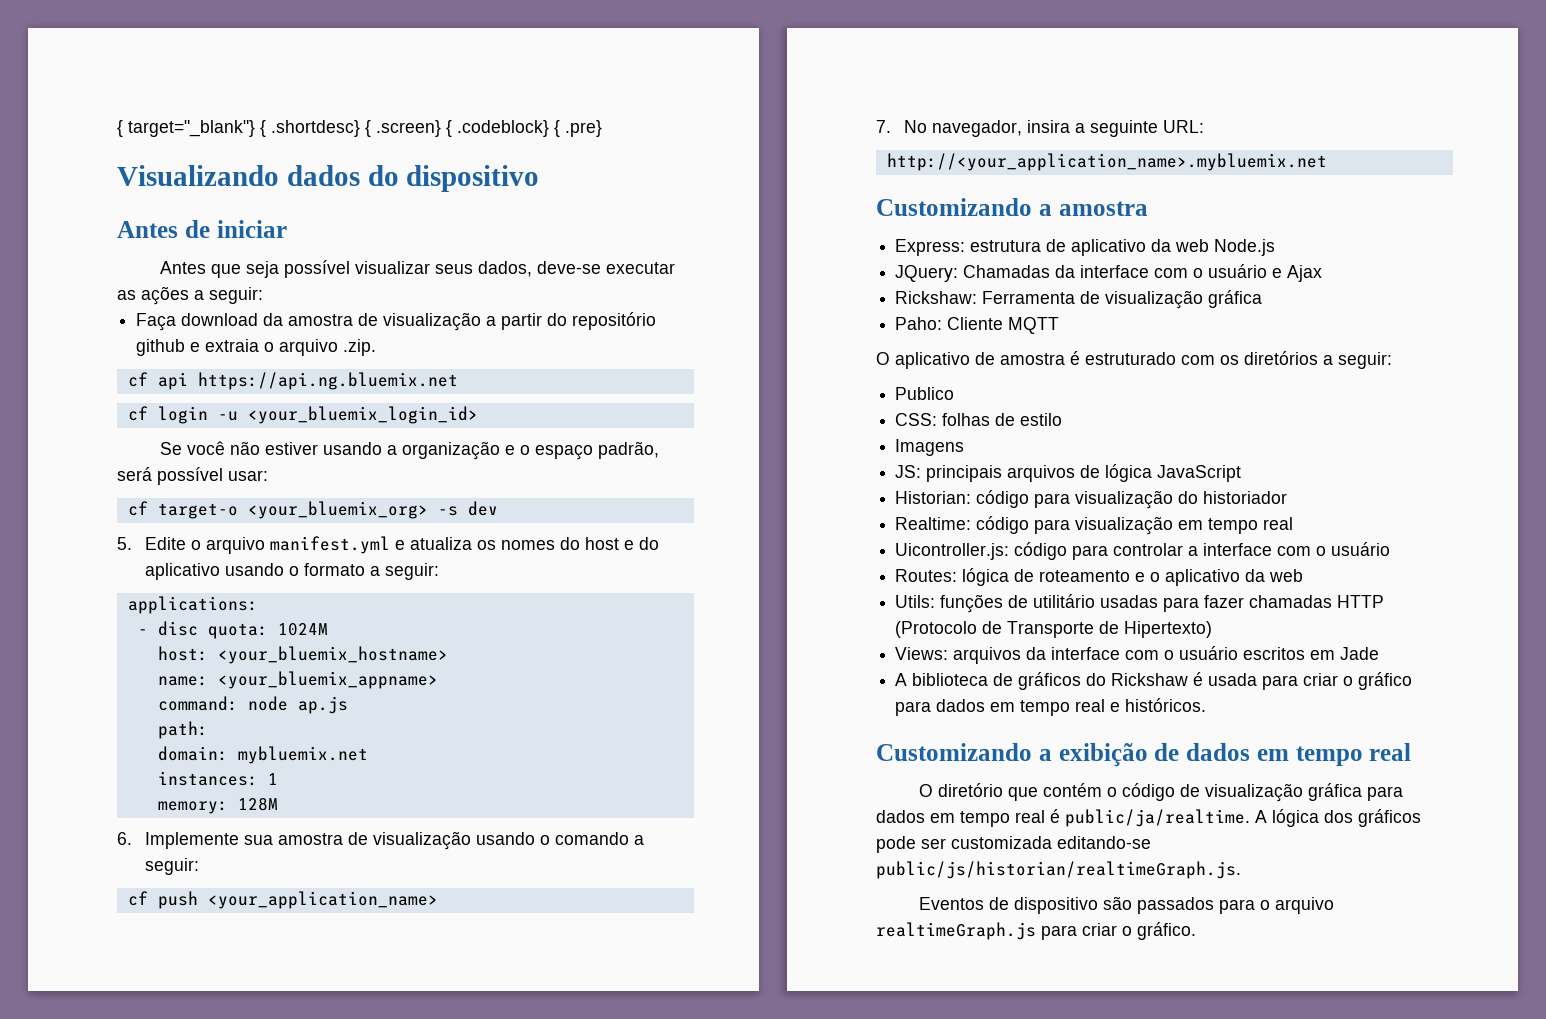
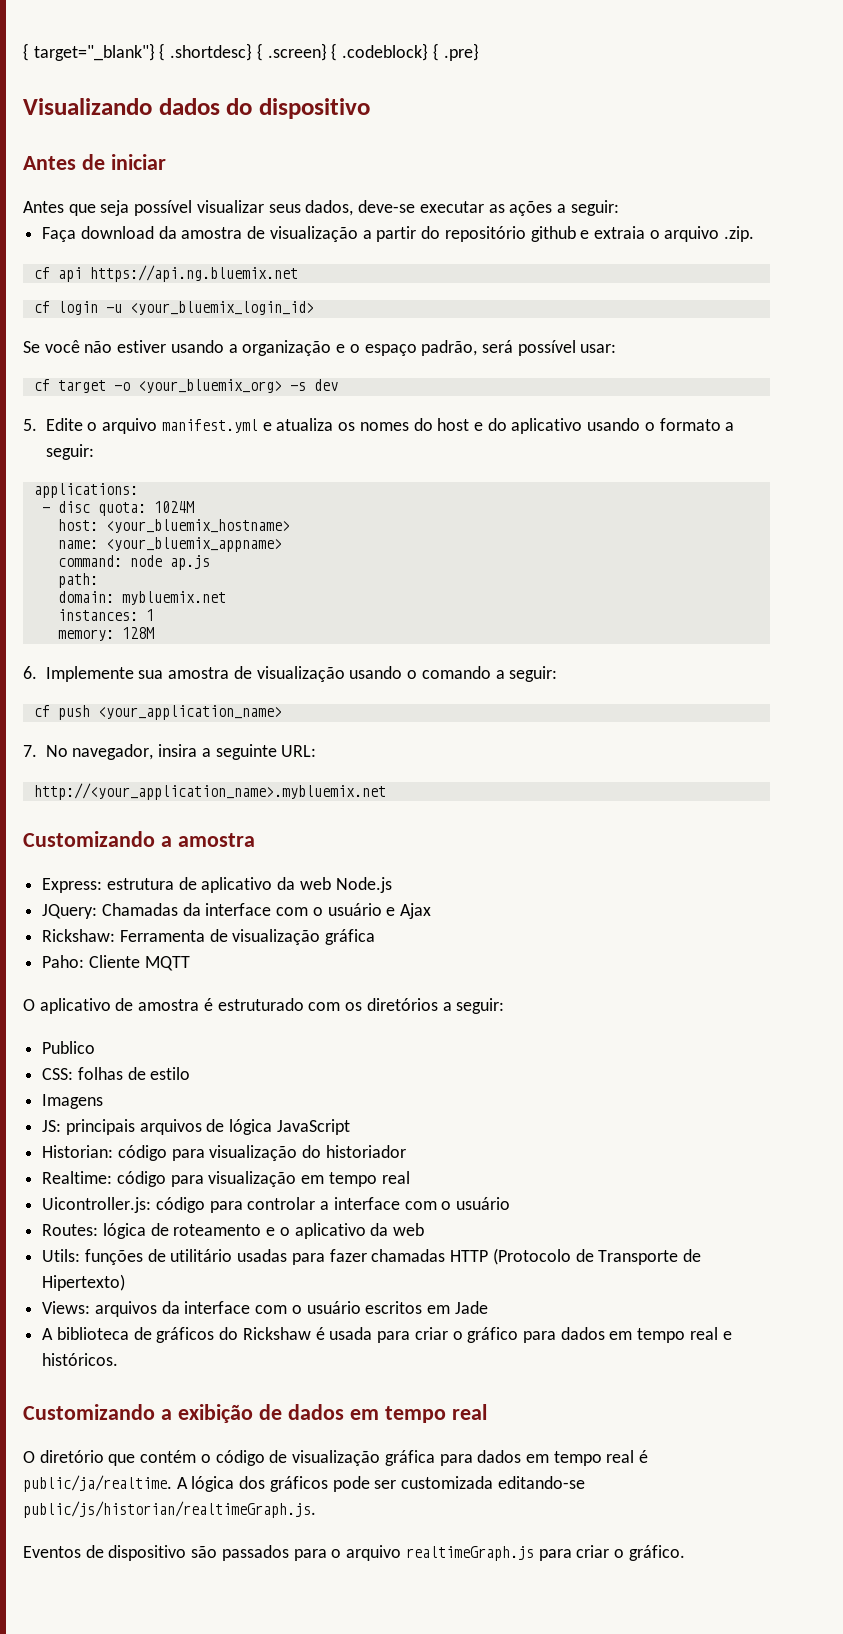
- cf target-o <your_bluemix_org> -s dev
+ cf target -o <your_bluemix_org> -s dev

